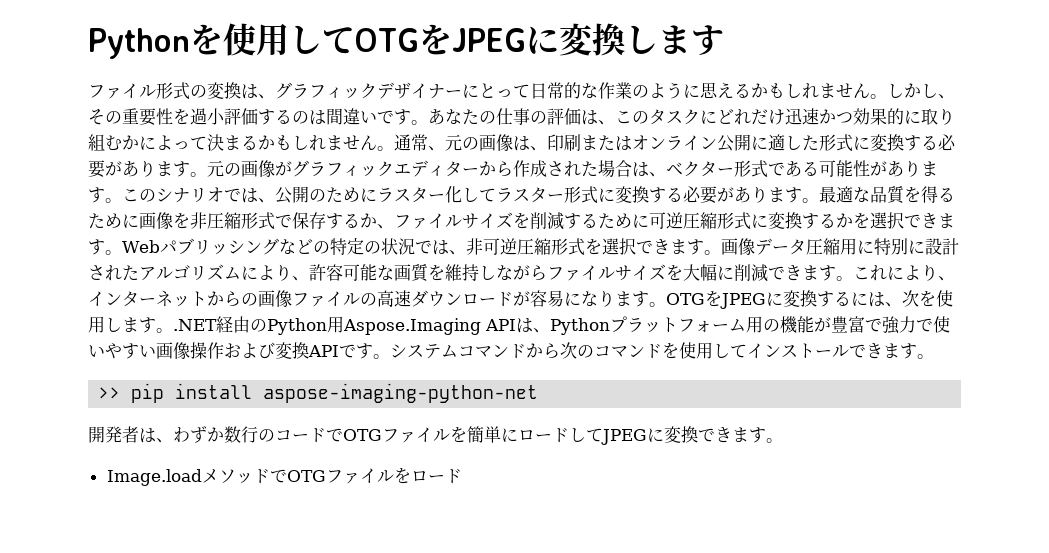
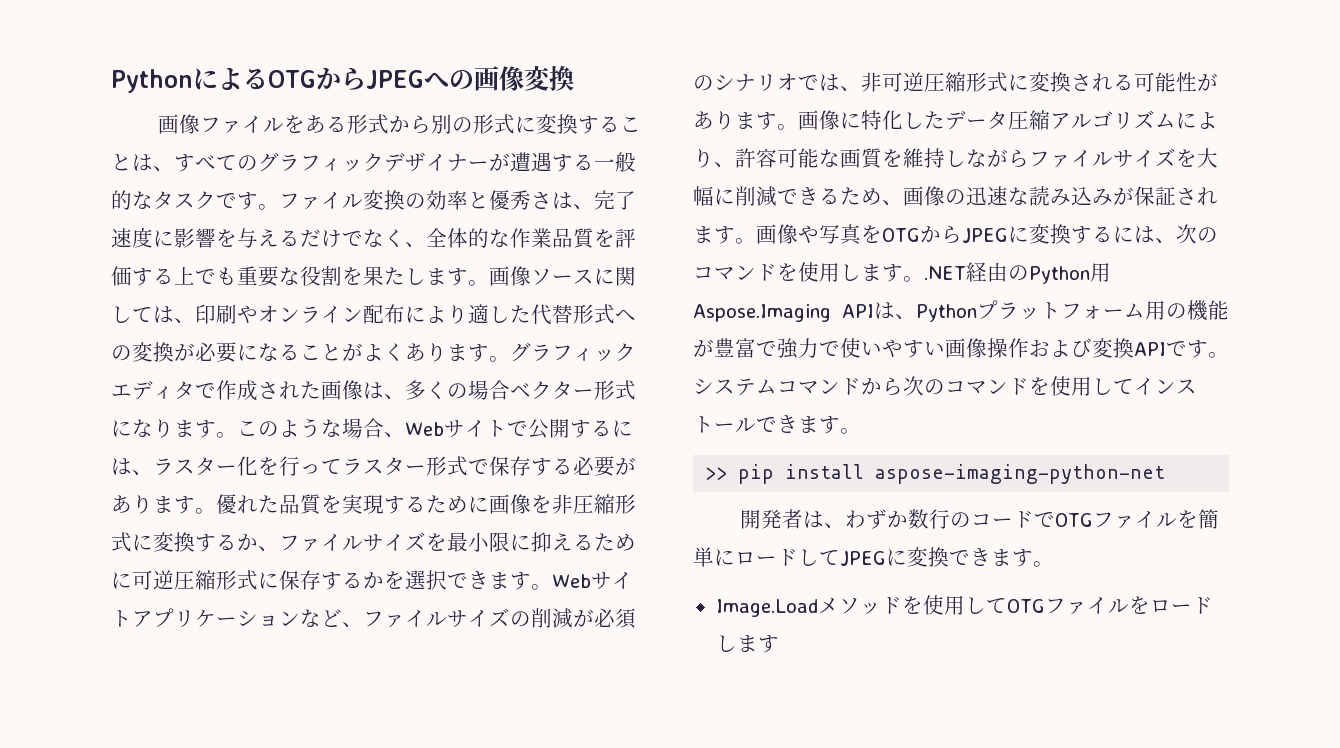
- Pythonを使用してOTGをJPEGに変換します
- ファイル形式の変換は、グラフィックデザイナーにとって日常的な作業のように思えるかもしれません。しかし、その重要性を過小評価するのは間違いです。あなたの仕事の評価は、このタスクにどれだけ迅速かつ効果的に取り組むかによって決まるかもしれません。通常、元の画像は、印刷またはオンライン公開に適した形式に変換する必要があります。元の画像がグラフィックエディターから作成された場合は、ベクター形式である可能性があります。このシナリオでは、公開のためにラスター化してラスター形式に変換する必要があります。最適な品質を得るために画像を非圧縮形式で保存するか、ファイルサイズを削減するために可逆圧縮形式に変換するかを選択できます。
+ PythonによるOTGからJPEGへの画像変換
+ 画像ファイルをある形式から別の形式に変換することは、すべてのグラフィックデザイナーが遭遇する一般的なタスクです。ファイル変換の効率と優秀さは、完了速度に影響を与えるだけでなく、全体的な作業品質を評価する上でも重要な役割を果たします。画像ソースに関しては、印刷やオンライン配布により適した代替形式への変換が必要になることがよくあります。グラフィックエディタで作成された画像は、多くの場合ベクター形式になります。このような場合、Webサイトで公開するには、ラスター化を行ってラスター形式で保存する必要があります。優れた品質を実現するために画像を非圧縮形式に変換するか、ファイルサイズを最小限に抑えるために可逆圧縮形式に保存するかを選択できます。
- Webパブリッシングなどの特定の状況では、非可逆圧縮形式を選択できます。画像データ圧縮用に特別に設計されたアルゴリズムにより、許容可能な画質を維持しながらファイルサイズを大幅に削減できます。これにより、インターネットからの画像ファイルの高速ダウンロードが容易になります。OTGをJPEGに変換するには、次を使用します。.NET経由のPython用Aspose.Imaging APIは、Pythonプラットフォーム用の機能が豊富で強力で使いやすい画像操作および変換APIです。
+ Webサイトアプリケーションなど、ファイルサイズの削減が必須のシナリオでは、非可逆圧縮形式に変換される可能性があります。画像に特化したデータ圧縮アルゴリズムにより、許容可能な画質を維持しながらファイルサイズを大幅に削減できるため、画像の迅速な読み込みが保証されます。画像や写真をOTGからJPEGに変換するには、次のコマンドを使用します。.NET経由のPython用Aspose.Imaging APIは、Pythonプラットフォーム用の機能が豊富で強力で使いやすい画像操作および変換APIです。
- Image.loadメソッドでOTGファイルをロード
+ Image.Loadメソッドを使用してOTGファイルをロードします

